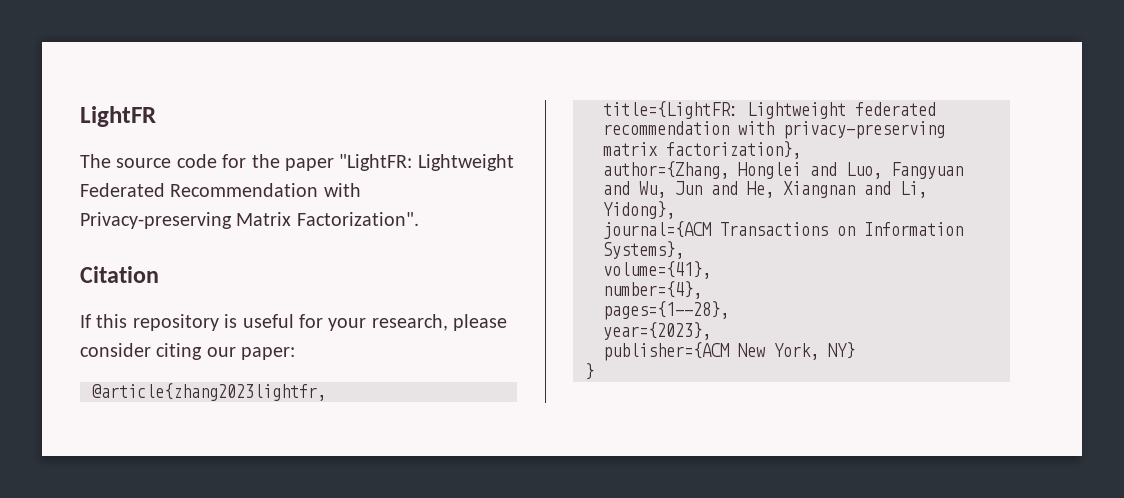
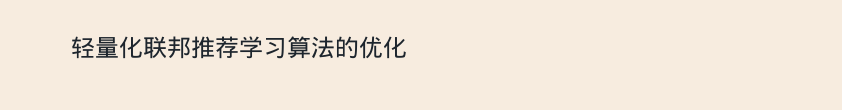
- LightFR
- The source code for the paper "LightFR: Lightweight Federated Recommendation with Privacy-preserving Matrix Factorization".
- Citation
- If this repository is useful for your research, please consider citing our paper:
- @article{zhang2023lightfr,
- title={LightFR: Lightweight federated recommendation with privacy-preserving matrix factorization},
- author={Zhang, Honglei and Luo, Fangyuan and Wu, Jun and He, Xiangnan and Li, Yidong},
- journal={ACM Transactions on Information Systems},
- volume={41},
- number={4},
- pages={1--28},
- year={2023},
- publisher={ACM New York, NY}
- }
+ 轻量化联邦推荐学习算法的优化

